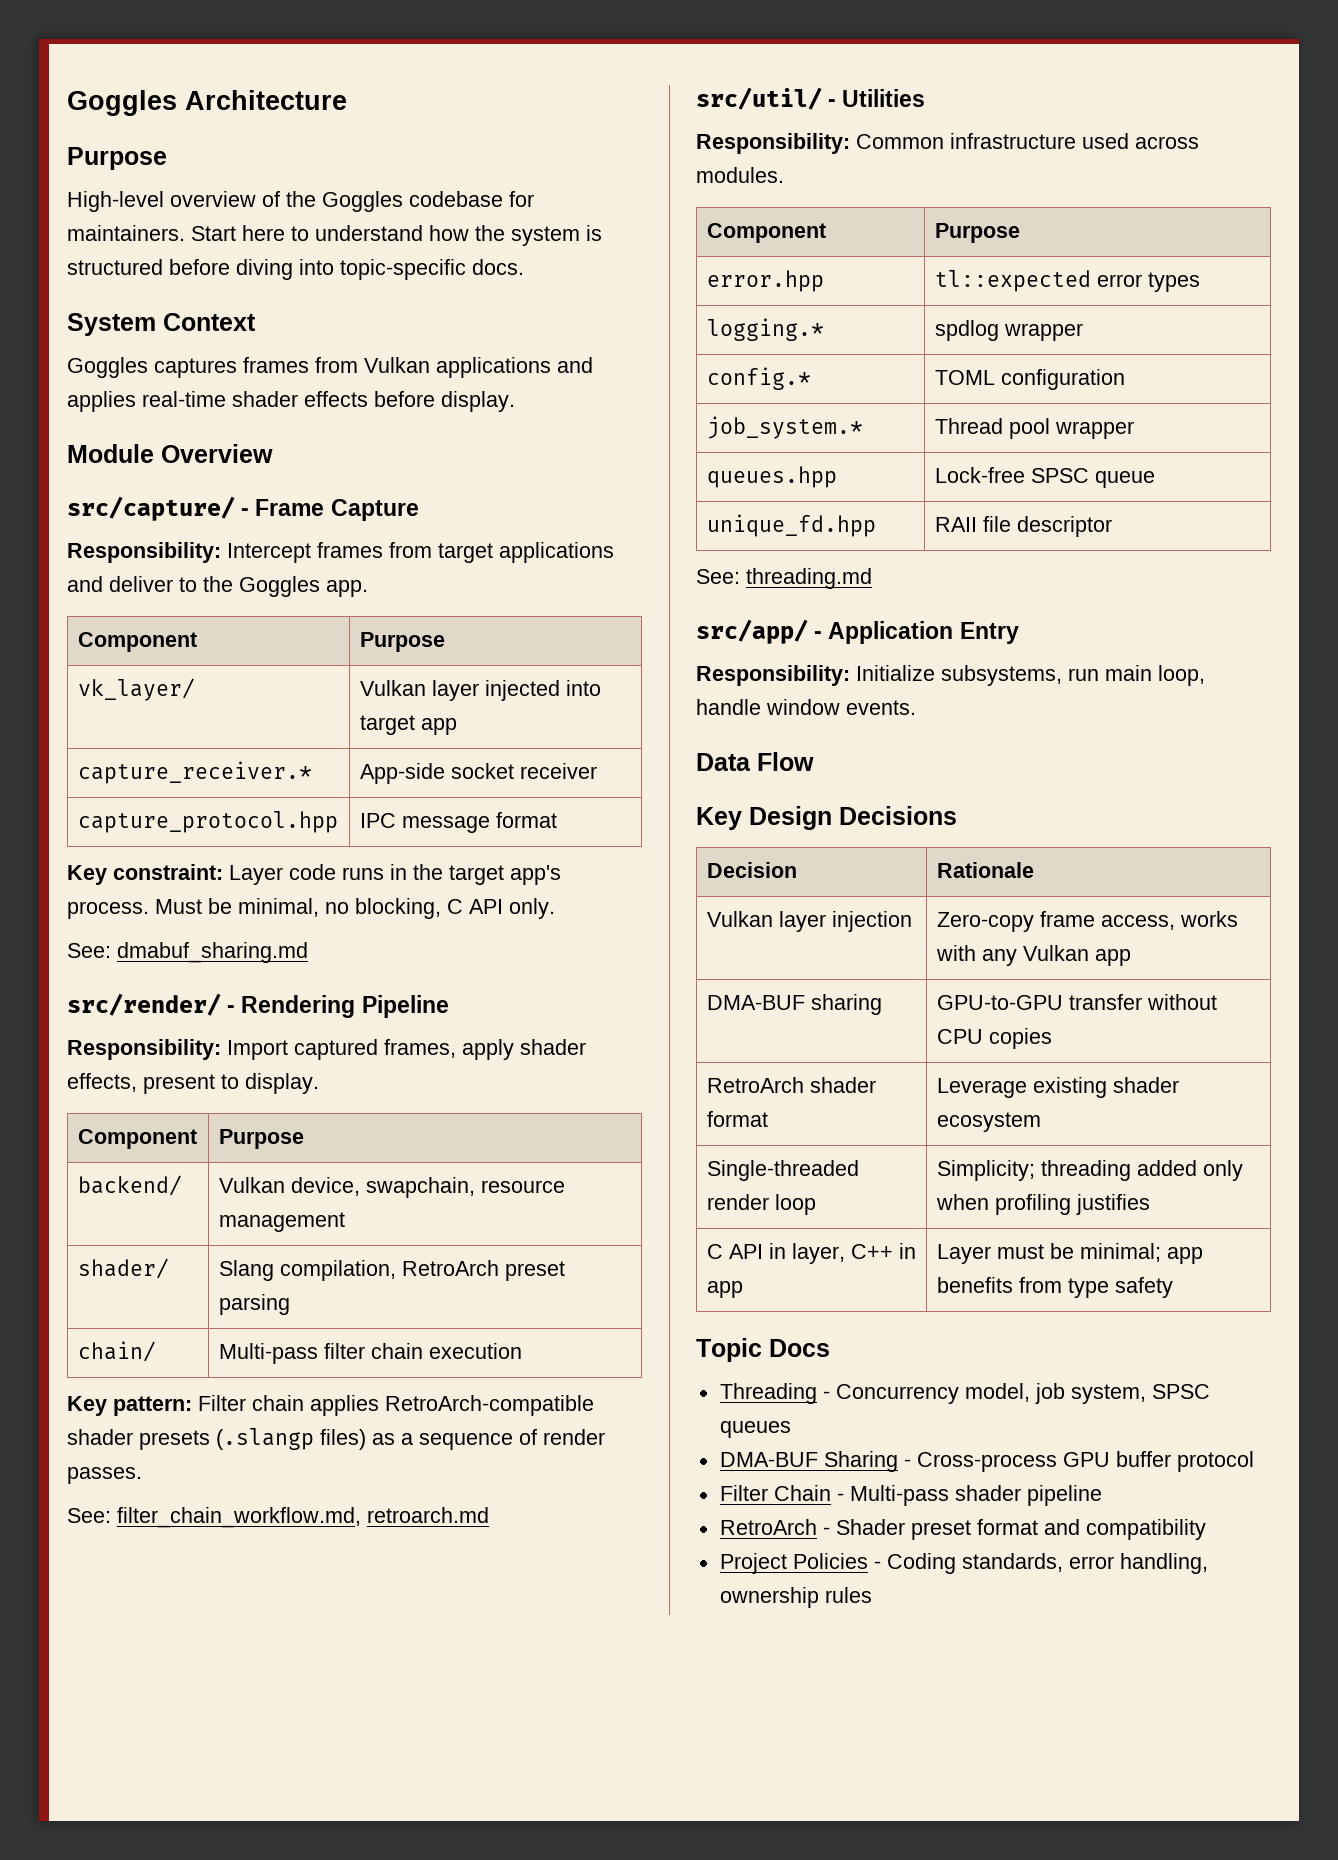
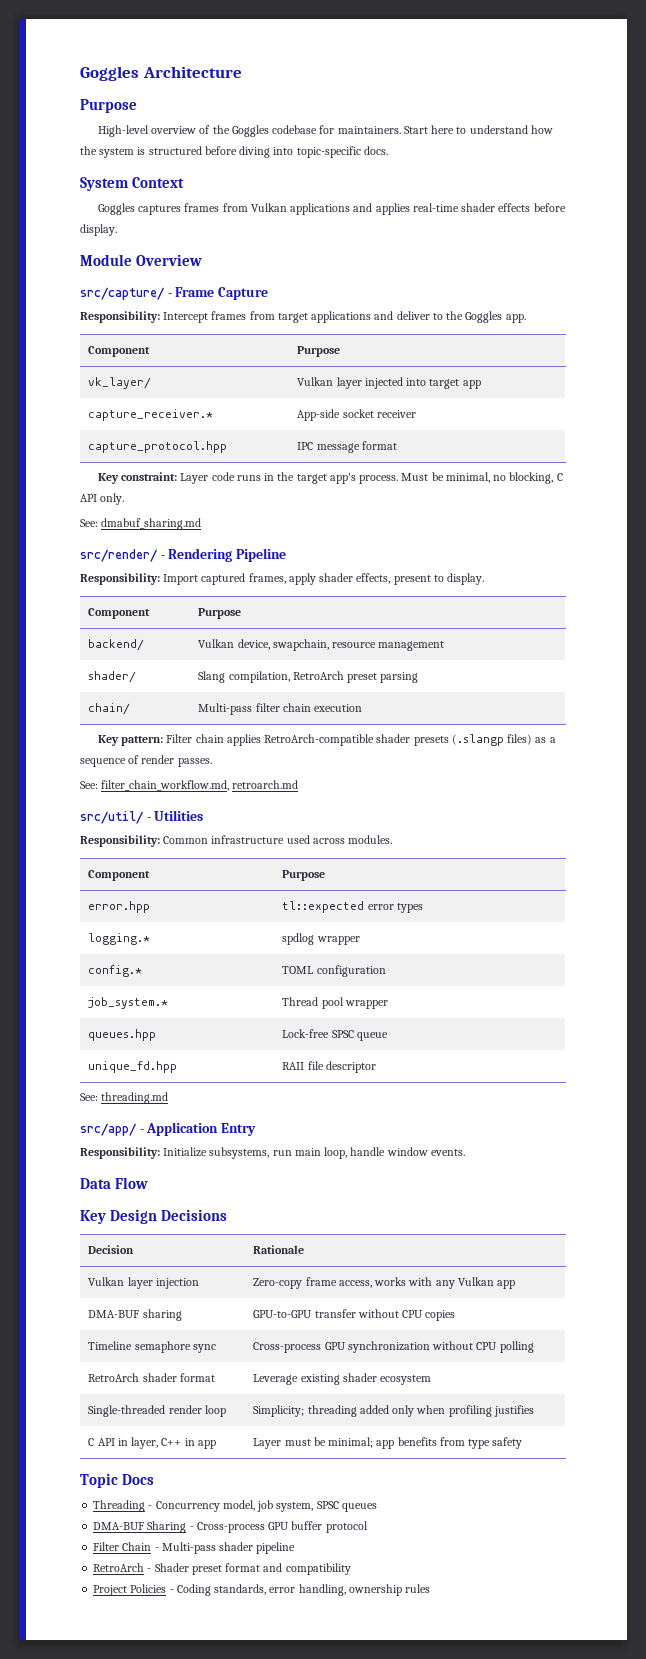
+ Timeline semaphore sync | Cross-process GPU synchronization without CPU polling

